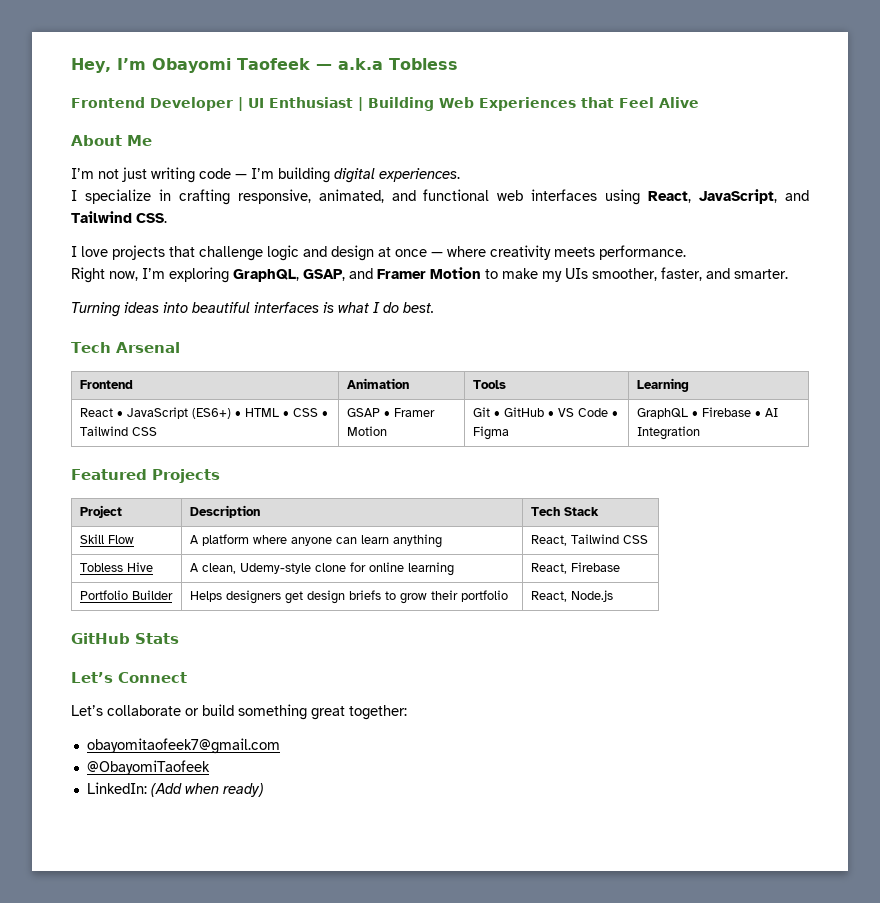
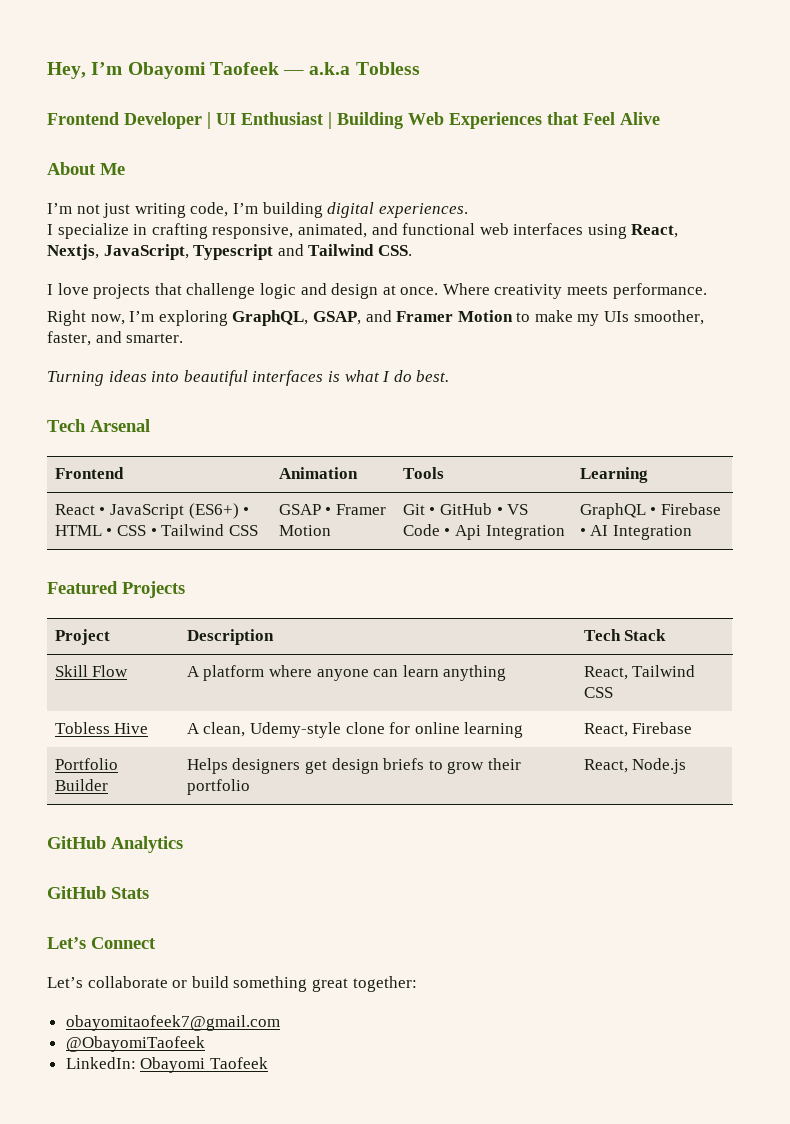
- I’m not just writing code — I’m building digital experiences.
+ I’m not just writing code, I’m building digital experiences.
- I specialize in crafting responsive, animated, and functional web interfaces using React, JavaScript, and Tailwind CSS.
+ I specialize in crafting responsive, animated, and functional web interfaces using React, Nextjs, JavaScript, Typescript and Tailwind CSS.
- I love projects that challenge logic and design at once — where creativity meets performance.
+ I love projects that challenge logic and design at once. Where creativity meets performance.
- React • JavaScript (ES6+) • HTML • CSS • Tailwind CSS | GSAP • Framer Motion | Git • GitHub • VS Code • Figma | GraphQL • Firebase • AI Integration
+ React • JavaScript (ES6+) • HTML • CSS • Tailwind CSS | GSAP • Framer Motion | Git • GitHub • VS Code • Api Integration | GraphQL • Firebase • AI Integration
+ GitHub Analytics
- LinkedIn: (Add when ready)
+ LinkedIn: Obayomi Taofeek

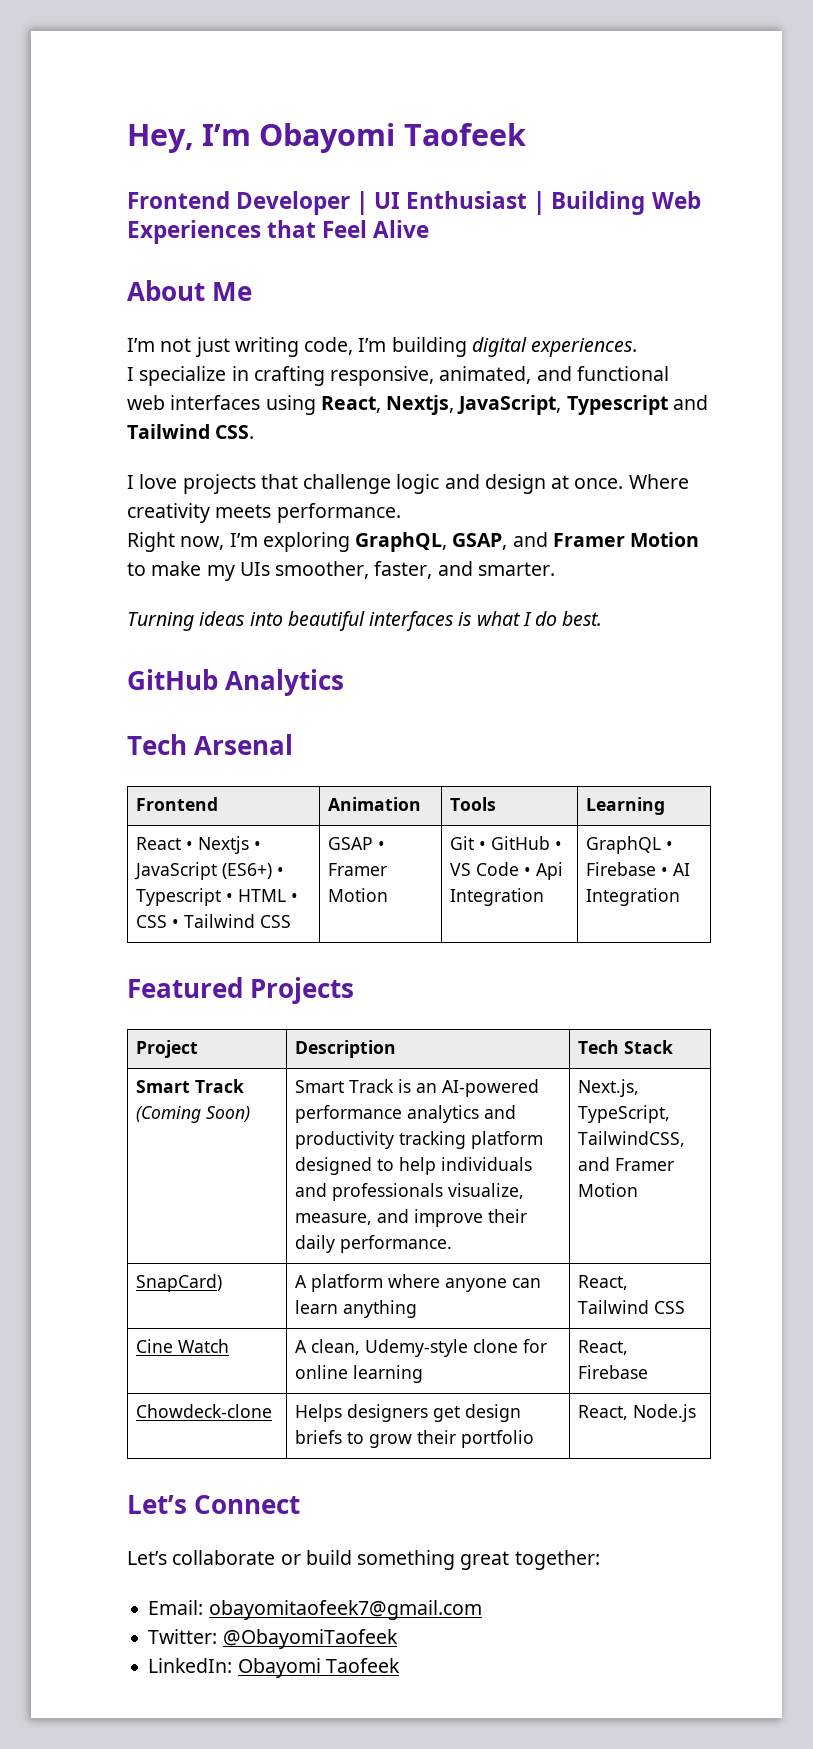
- Hey, I’m Obayomi Taofeek — a.k.a Tobless
+ Hey, I’m Obayomi Taofeek
+ GitHub Analytics
- React • JavaScript (ES6+) • HTML • CSS • Tailwind CSS | GSAP • Framer Motion | Git • GitHub • VS Code • Api Integration | GraphQL • Firebase • AI Integration
+ React • Nextjs • JavaScript (ES6+) • Typescript • HTML • CSS • Tailwind CSS | GSAP • Framer Motion | Git • GitHub • VS Code • Api Integration | GraphQL • Firebase • AI Integration
- Skill Flow | A platform where anyone can learn anything | React, Tailwind CSS
+ Smart Track (Coming Soon) | Smart Track is an AI-powered performance analytics and productivity tracking platform designed to help individuals and professionals visualize, measure, and improve their daily performance. | Next.js, TypeScript, TailwindCSS, and Framer Motion
+ SnapCard) | A platform where anyone can learn anything | React, Tailwind CSS
- Tobless Hive | A clean, Udemy-style clone for online learning | React, Firebase
+ Cine Watch | A clean, Udemy-style clone for online learning | React, Firebase
- Portfolio Builder | Helps designers get design briefs to grow their portfolio | React, Node.js
+ Chowdeck-clone | Helps designers get design briefs to grow their portfolio | React, Node.js
- GitHub Analytics
- GitHub Stats
- obayomitaofeek7@gmail.com
+ Email: obayomitaofeek7@gmail.com
- @ObayomiTaofeek
+ Twitter: @ObayomiTaofeek

